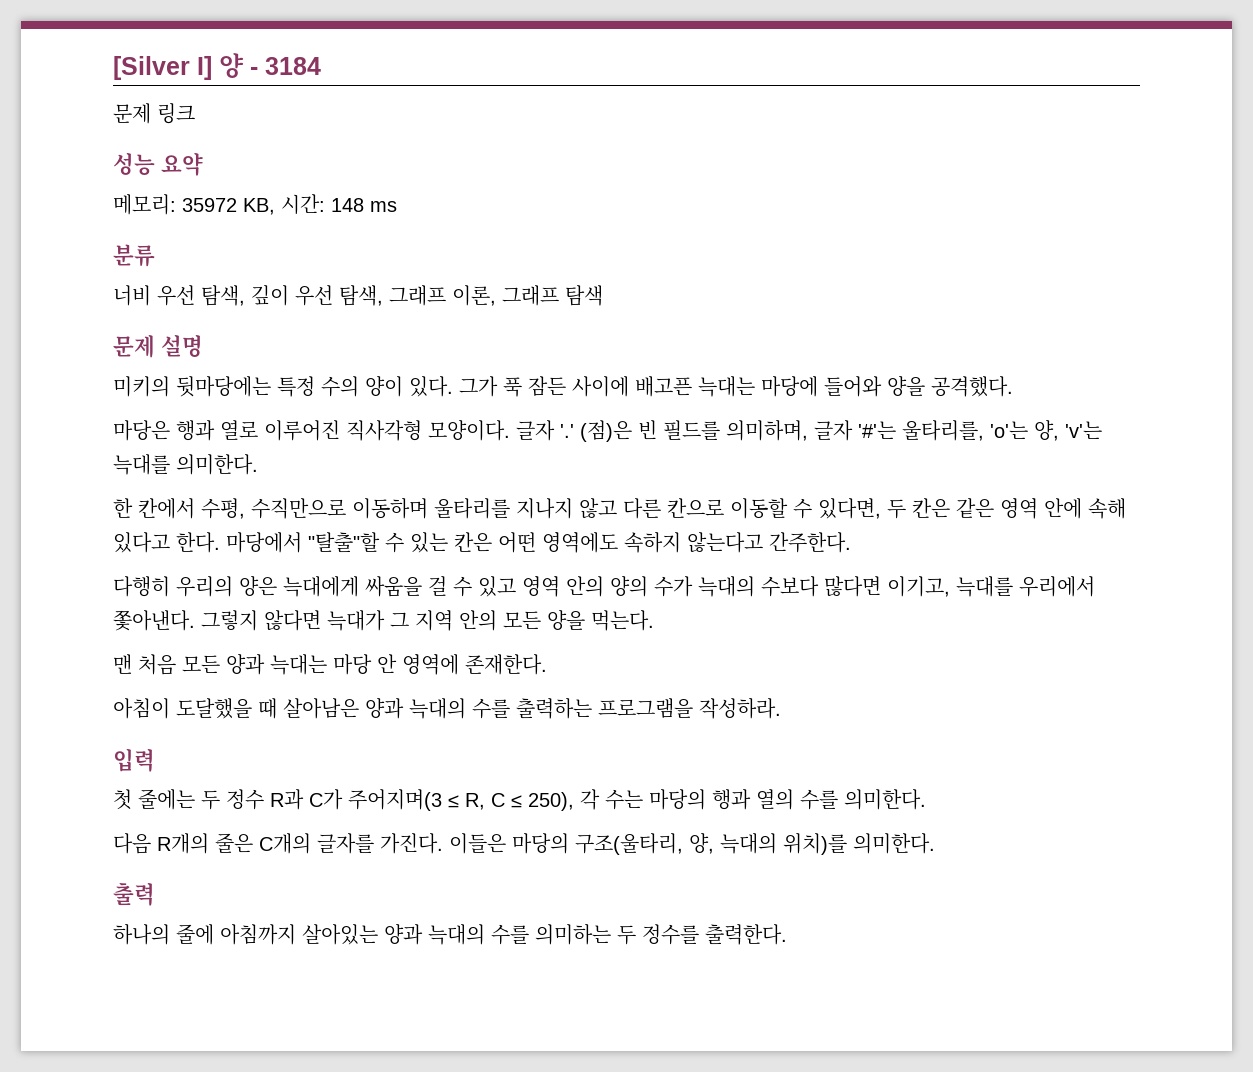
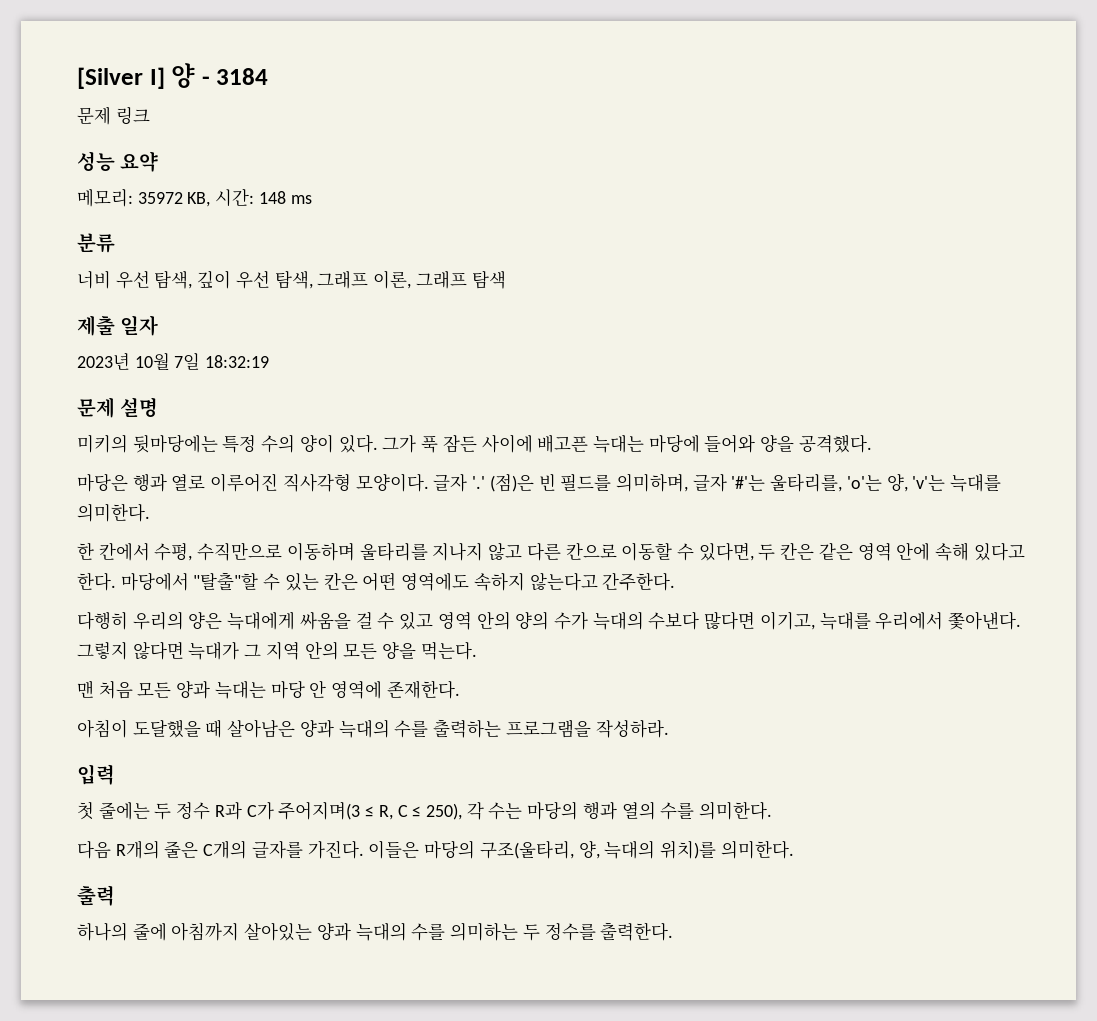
+ 제출 일자
+ 2023년 10월 7일 18:32:19

